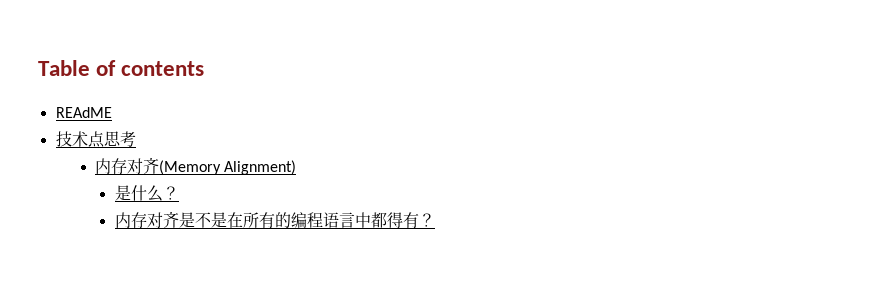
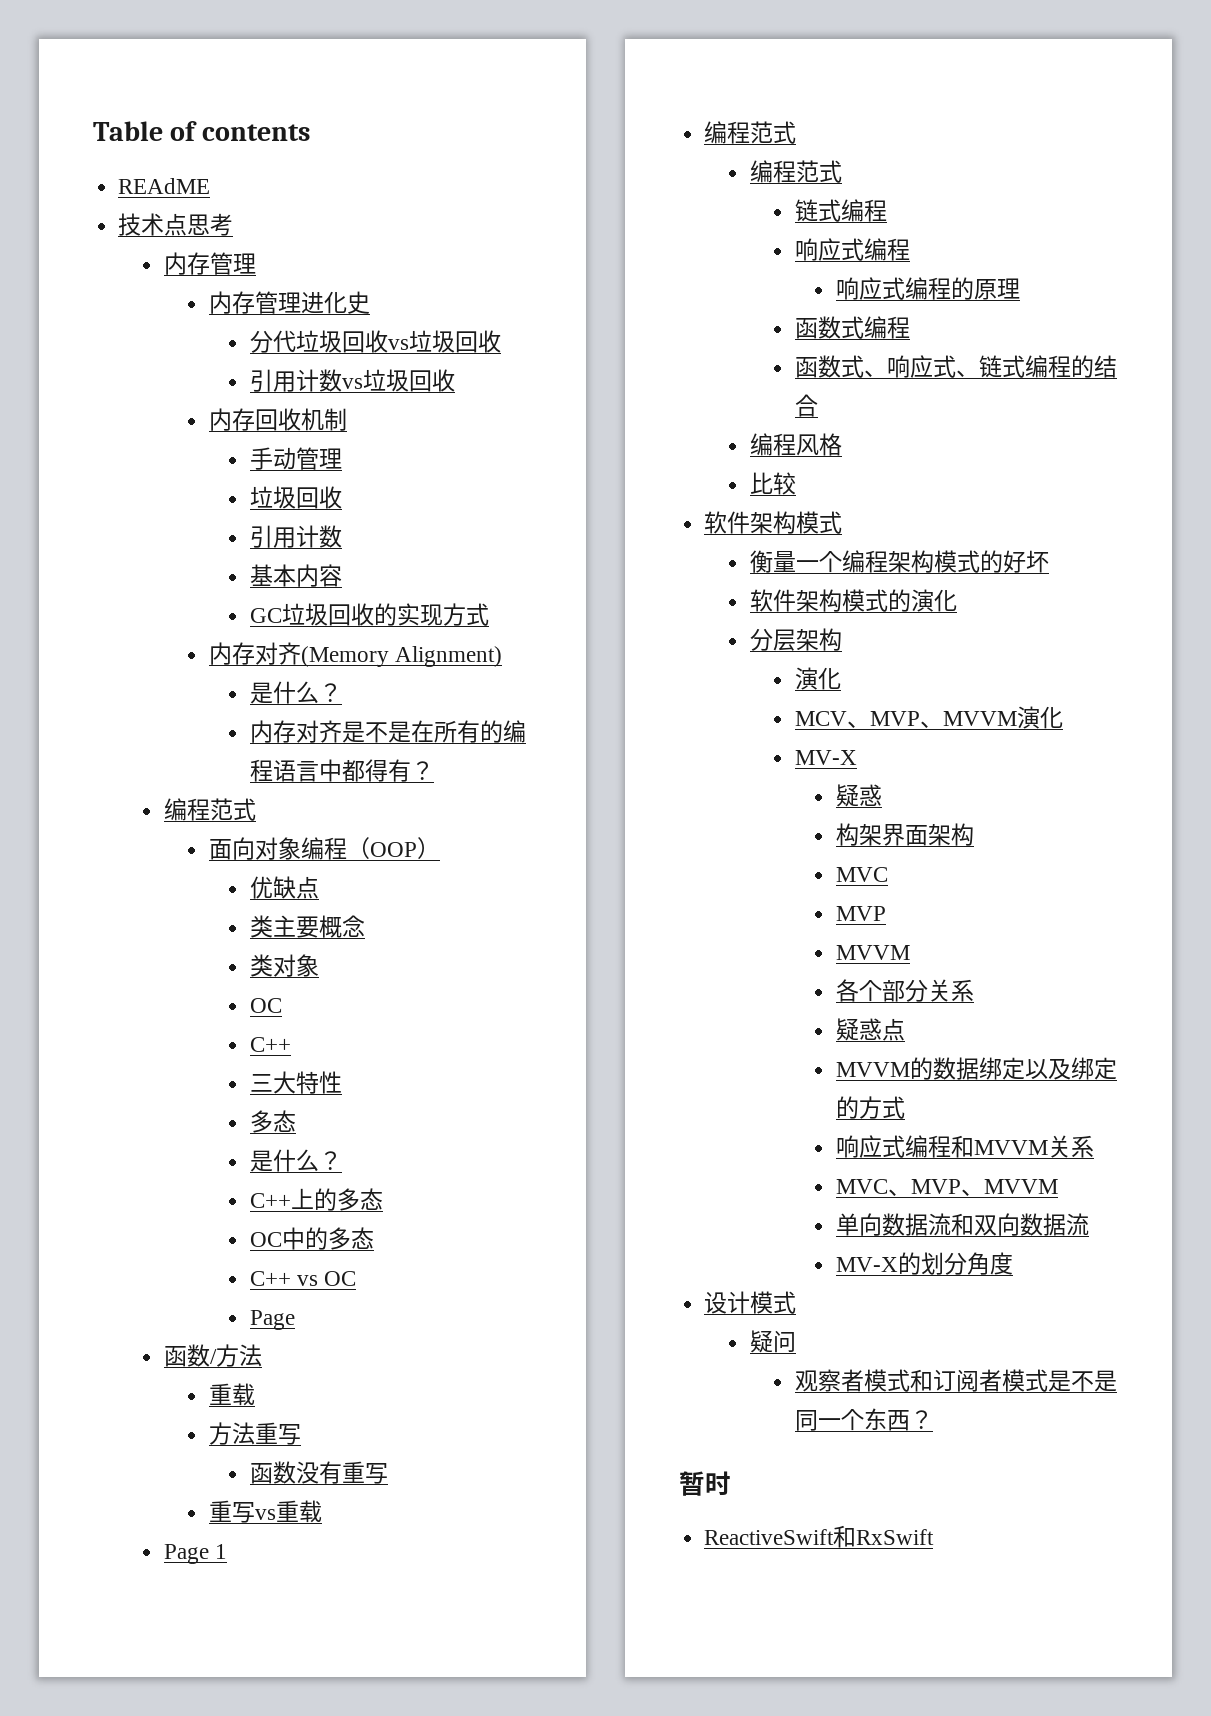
  技术点思考
+ 内存管理
+ 内存管理进化史
+ 分代垃圾回收vs垃圾回收
+ 引用计数vs垃圾回收
+ 内存回收机制
+ 手动管理
+ 垃圾回收
+ 引用计数
+ 基本内容
+ GC垃圾回收的实现方式
  内存对齐是不是在所有的编程语言中都得有？
+ 编程范式
+ 面向对象编程（OOP）
+ 优缺点
+ 类主要概念
+ 类对象
+ OC
+ C++
+ 三大特性
+ 多态
+ 是什么？
+ C++上的多态
+ OC中的多态
+ C++ vs OC
+ Page
+ 函数/方法
+ 重载
+ 方法重写
+ 函数没有重写
+ 重写vs重载
+ Page 1
+ 编程范式
+ 编程范式
+ 链式编程
+ 响应式编程
+ 响应式编程的原理
+ 函数式编程
+ 函数式、响应式、链式编程的结合
+ 编程风格
+ 比较
+ 软件架构模式
+ 衡量一个编程架构模式的好坏
+ 软件架构模式的演化
+ 分层架构
+ 演化
+ MCV、MVP、MVVM演化
+ MV-X
+ 疑惑
+ 构架界面架构
+ MVC
+ MVP
+ MVVM
+ 各个部分关系
+ 疑惑点
+ MVVM的数据绑定以及绑定的方式
+ 响应式编程和MVVM关系
+ MVC、MVP、MVVM
+ 单向数据流和双向数据流
+ MV-X的划分角度
+ 设计模式
+ 疑问
+ 观察者模式和订阅者模式是不是同一个东西？
+ 暂时
+ ReactiveSwift和RxSwift

